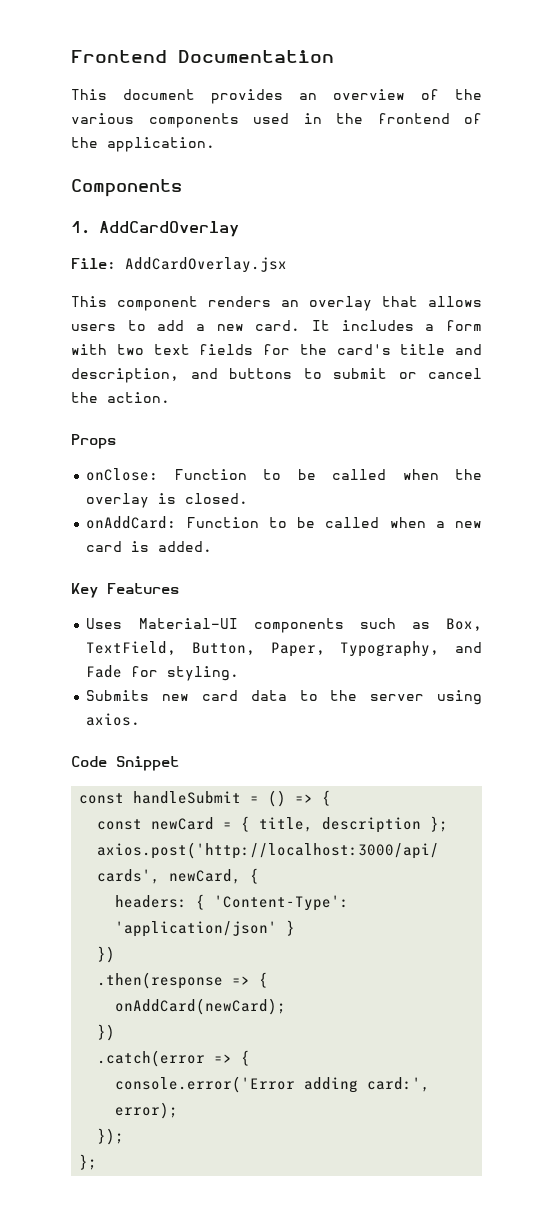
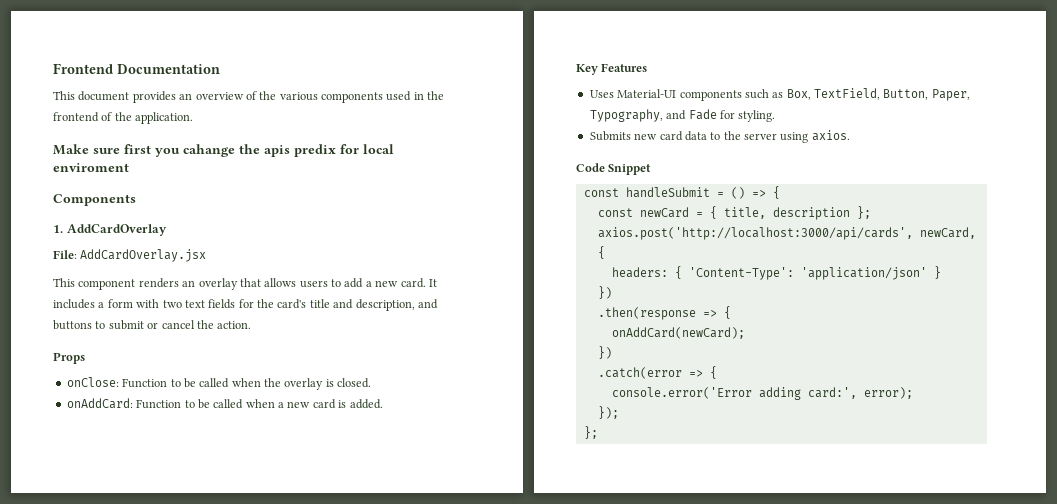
+ Make sure first you cahange the apis predix for local enviroment

